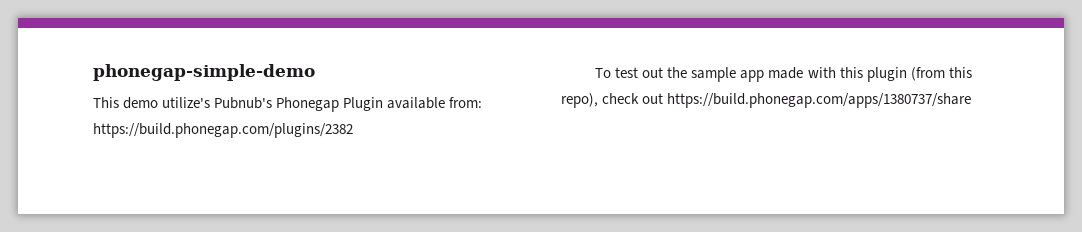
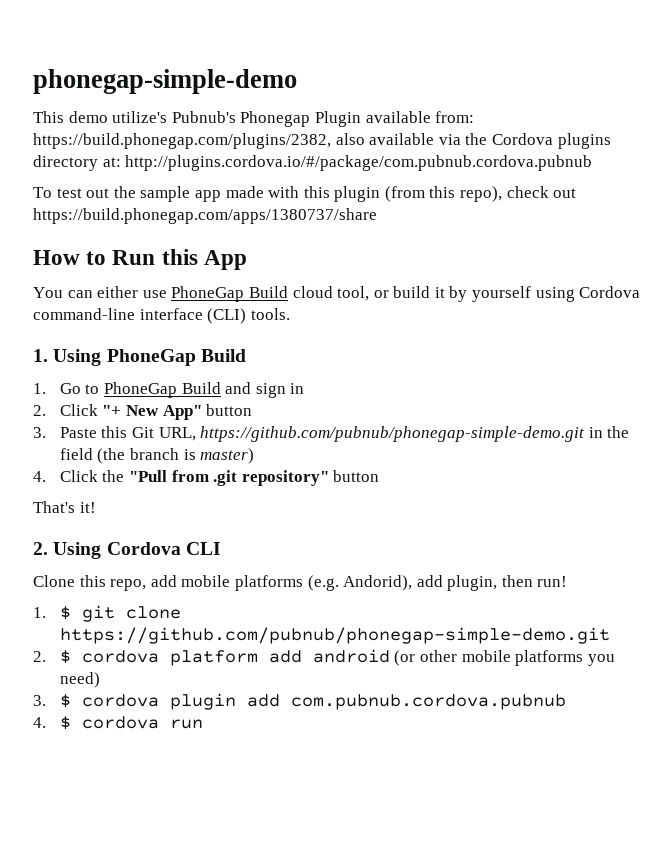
- This demo utilize's Pubnub's Phonegap Plugin available from: https://build.phonegap.com/plugins/2382
+ This demo utilize's Pubnub's Phonegap Plugin available from: https://build.phonegap.com/plugins/2382, also available via the Cordova plugins directory at: http://plugins.cordova.io/#/package/com.pubnub.cordova.pubnub
+ How to Run this App
+ You can either use PhoneGap Build cloud tool, or build it by yourself using Cordova command-line interface (CLI) tools.
+ 1. Using PhoneGap Build
+ 1. Go to PhoneGap Build and sign in
+ 2. Click "+ New App" button
+ 3. Paste this Git URL, https://github.com/pubnub/phonegap-simple-demo.git in the field (the branch is master)
+ 4. Click the "Pull from .git repository" button
+ That's it!
+ 2. Using Cordova CLI
+ Clone this repo, add mobile platforms (e.g. Andorid), add plugin, then run!
+ 1. $ git clone https://github.com/pubnub/phonegap-simple-demo.git
+ 2. $ cordova platform add android (or other mobile platforms you need)
+ 3. $ cordova plugin add com.pubnub.cordova.pubnub
+ 4. $ cordova run

